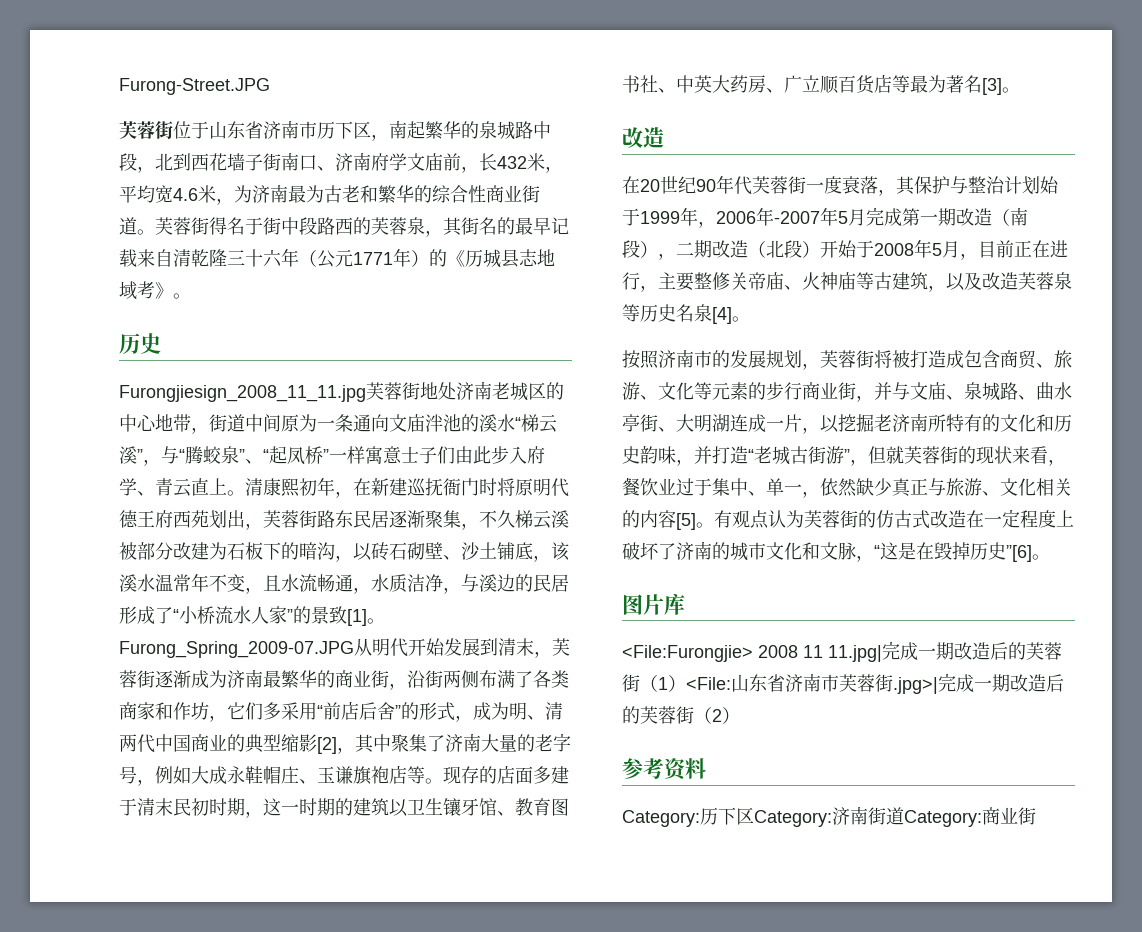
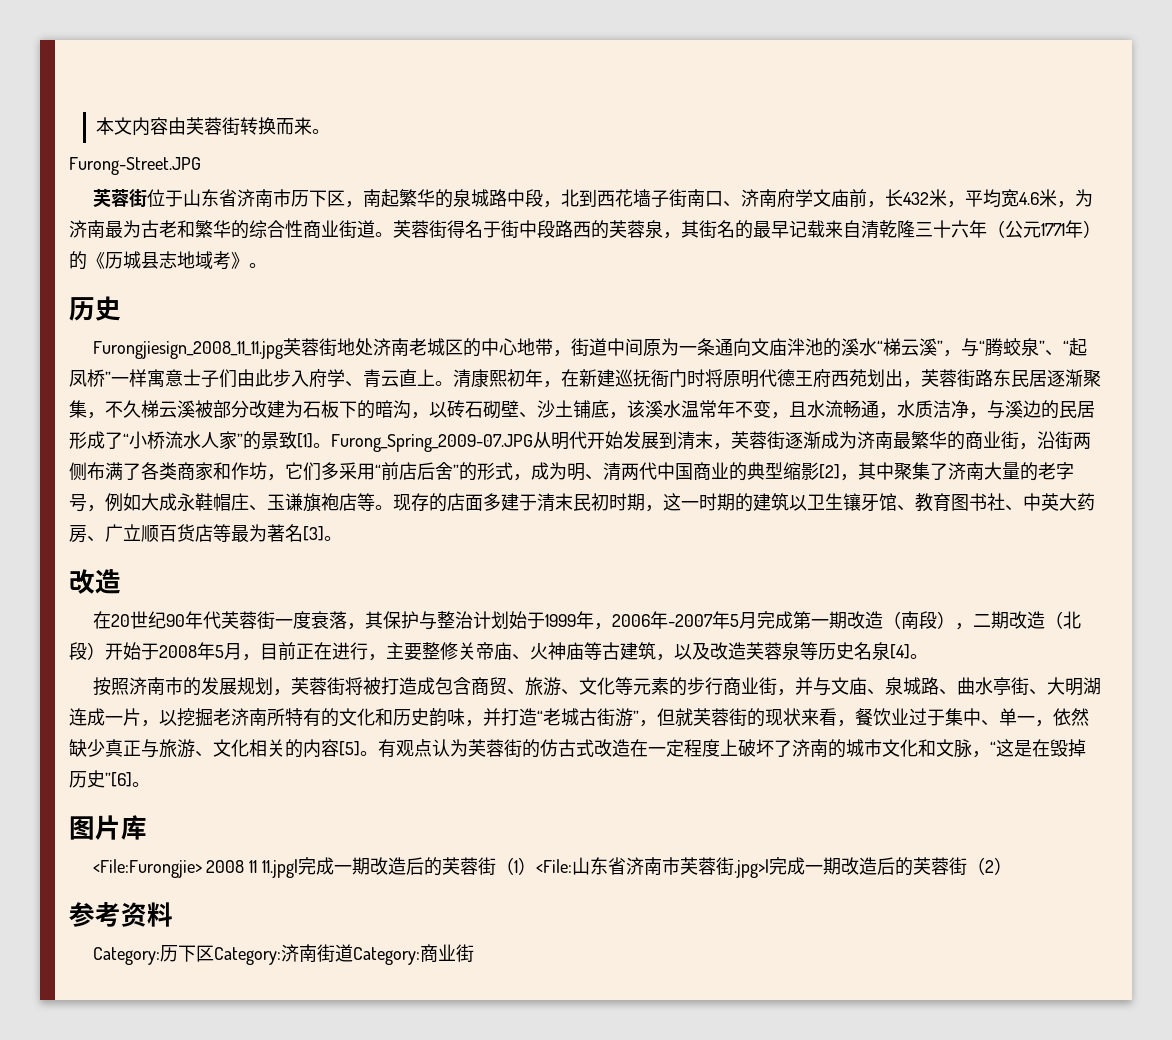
+ 本文内容由芙蓉街转换而来。

